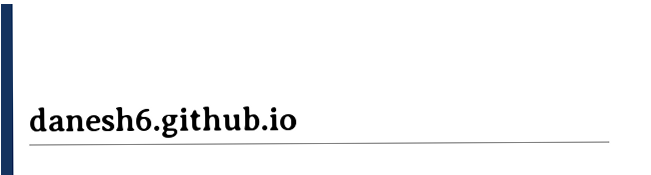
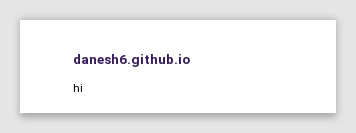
+ hi

